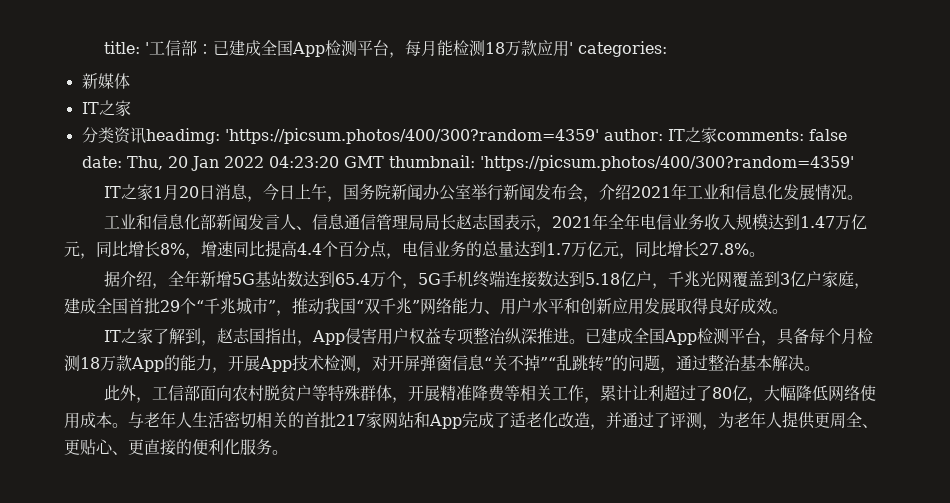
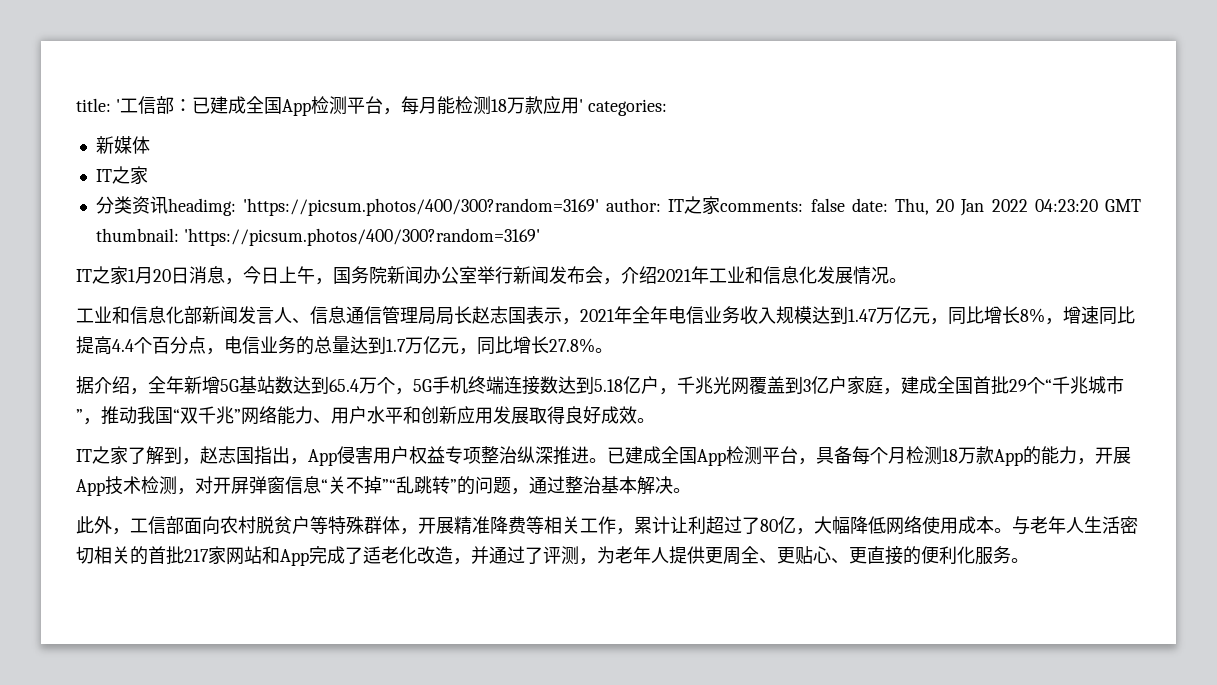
- 分类资讯headimg: 'https://picsum.photos/400/300?random=4359' author: IT之家comments: false date: Thu, 20 Jan 2022 04:23:20 GMT thumbnail: 'https://picsum.photos/400/300?random=4359'
+ 分类资讯headimg: 'https://picsum.photos/400/300?random=3169' author: IT之家comments: false date: Thu, 20 Jan 2022 04:23:20 GMT thumbnail: 'https://picsum.photos/400/300?random=3169'

